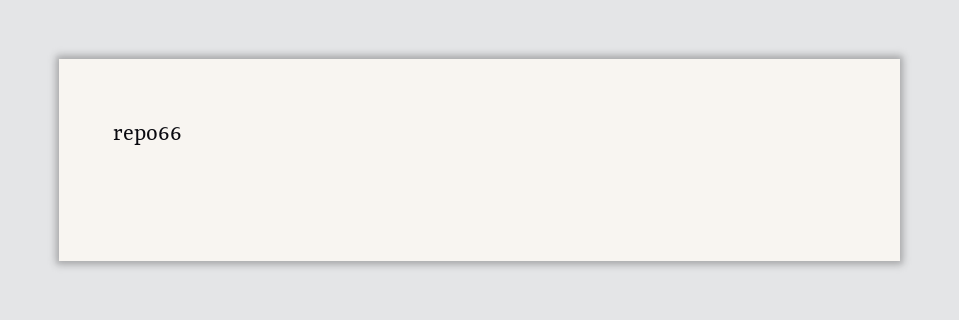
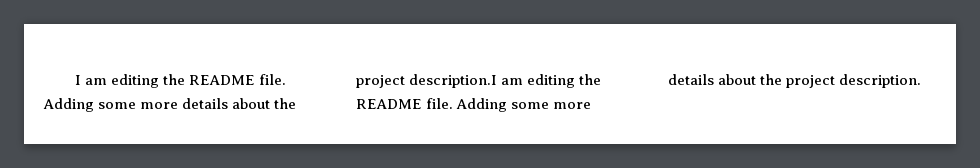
- repo66
+ I am editing the README file. Adding some more details about the project description.I am editing the README file. Adding some more details about the project description.

